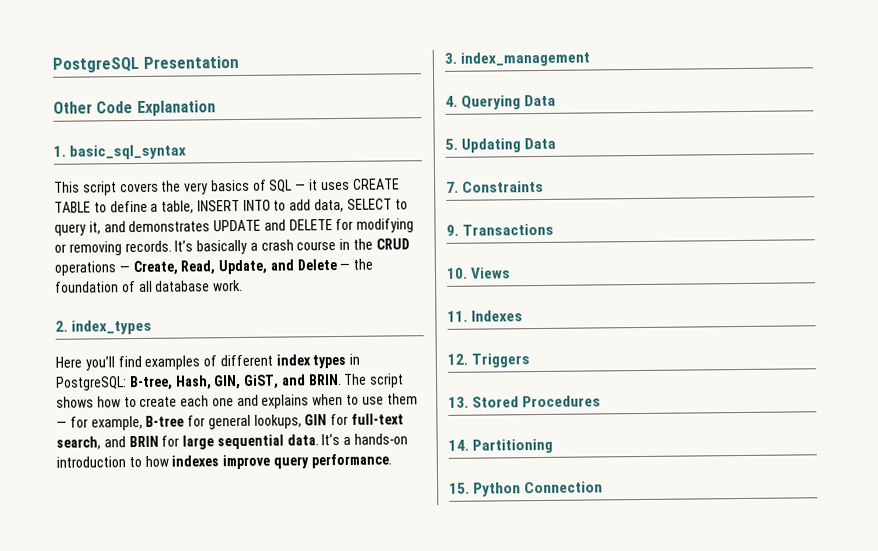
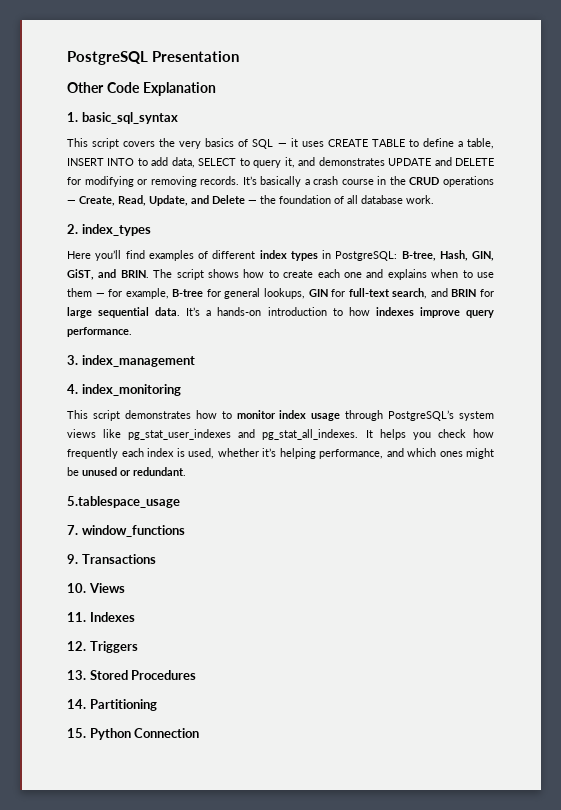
- 4. Querying Data
- 5. Updating Data
+ 4. index_monitoring
+ This script demonstrates how to monitor index usage through PostgreSQL’s system views like pg_stat_user_indexes and pg_stat_all_indexes. It helps you check how frequently each index is used, whether it’s helping performance, and which ones might be unused or redundant.
+ 5.tablespace_usage
- 7. Constraints
+ 7. window_functions

